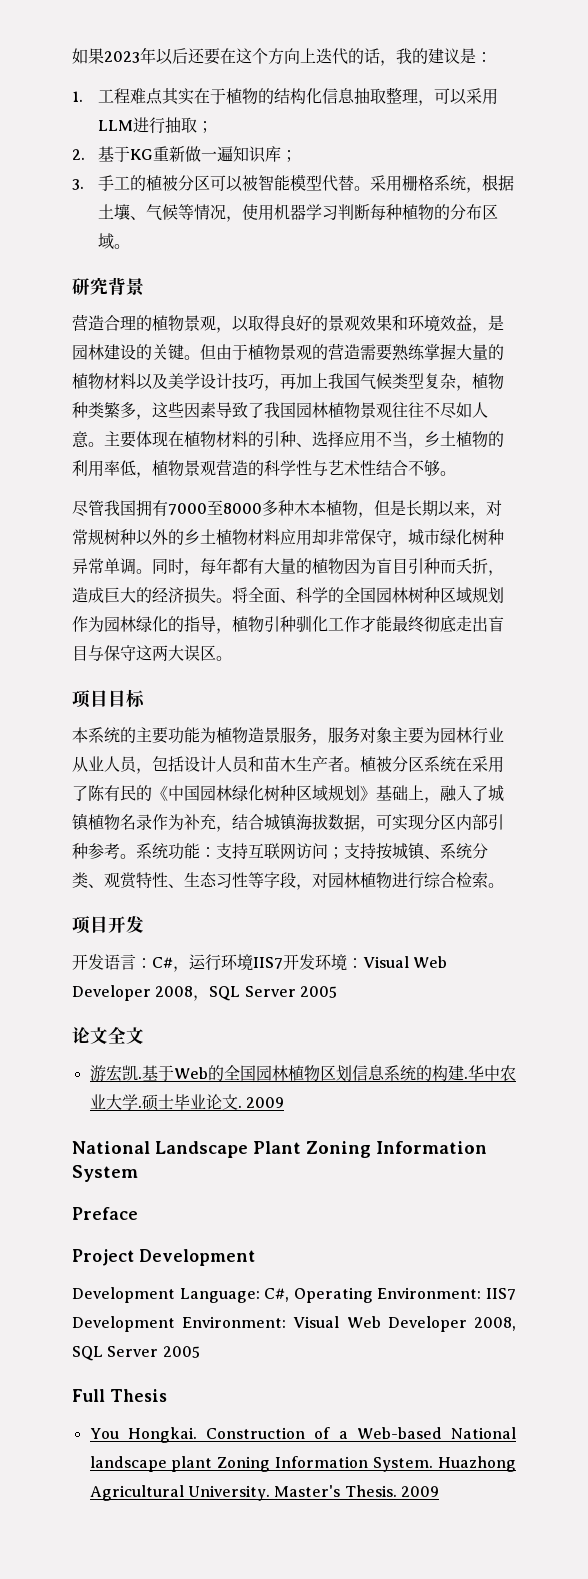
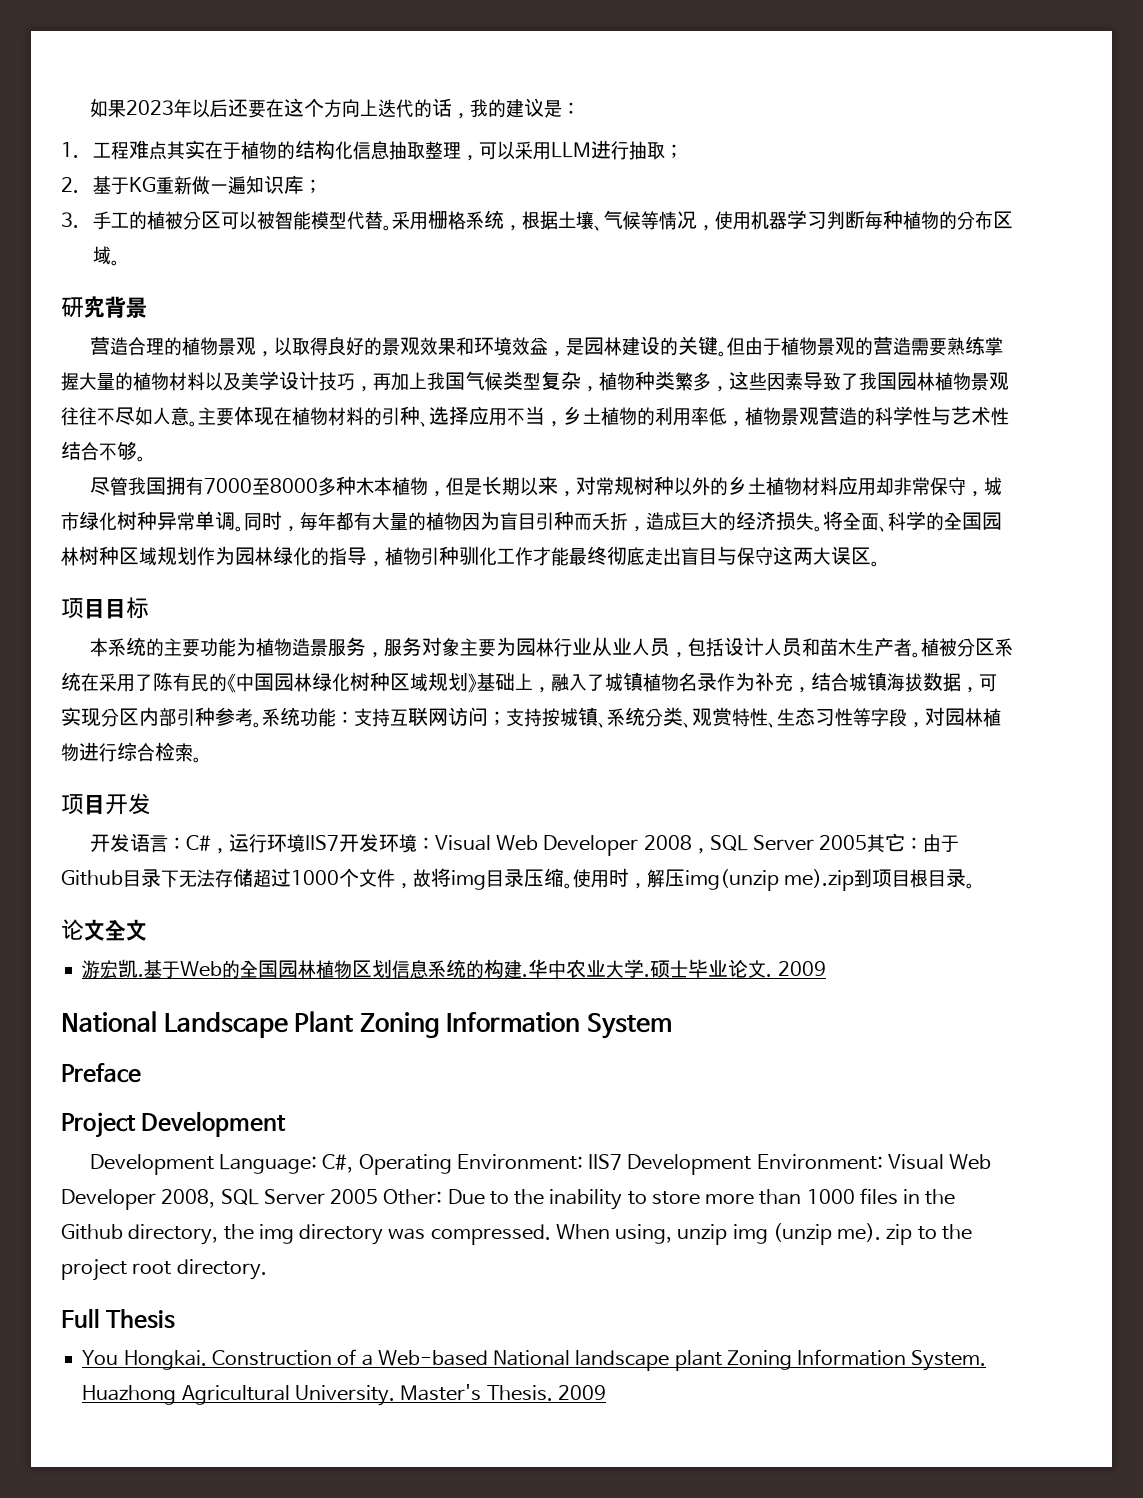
- 开发语言：C#，运行环境IIS7开发环境：Visual Web Developer 2008，SQL Server 2005
+ 开发语言：C#，运行环境IIS7开发环境：Visual Web Developer 2008，SQL Server 2005其它：由于Github目录下无法存储超过1000个文件，故将img目录压缩。使用时，解压img(unzip me).zip到项目根目录。
- Development Language: C#, Operating Environment: IIS7 Development Environment: Visual Web Developer 2008, SQL Server 2005
+ Development Language: C#, Operating Environment: IIS7 Development Environment: Visual Web Developer 2008, SQL Server 2005 Other: Due to the inability to store more than 1000 files in the Github directory, the img directory was compressed. When using, unzip img (unzip me). zip to the project root directory.

